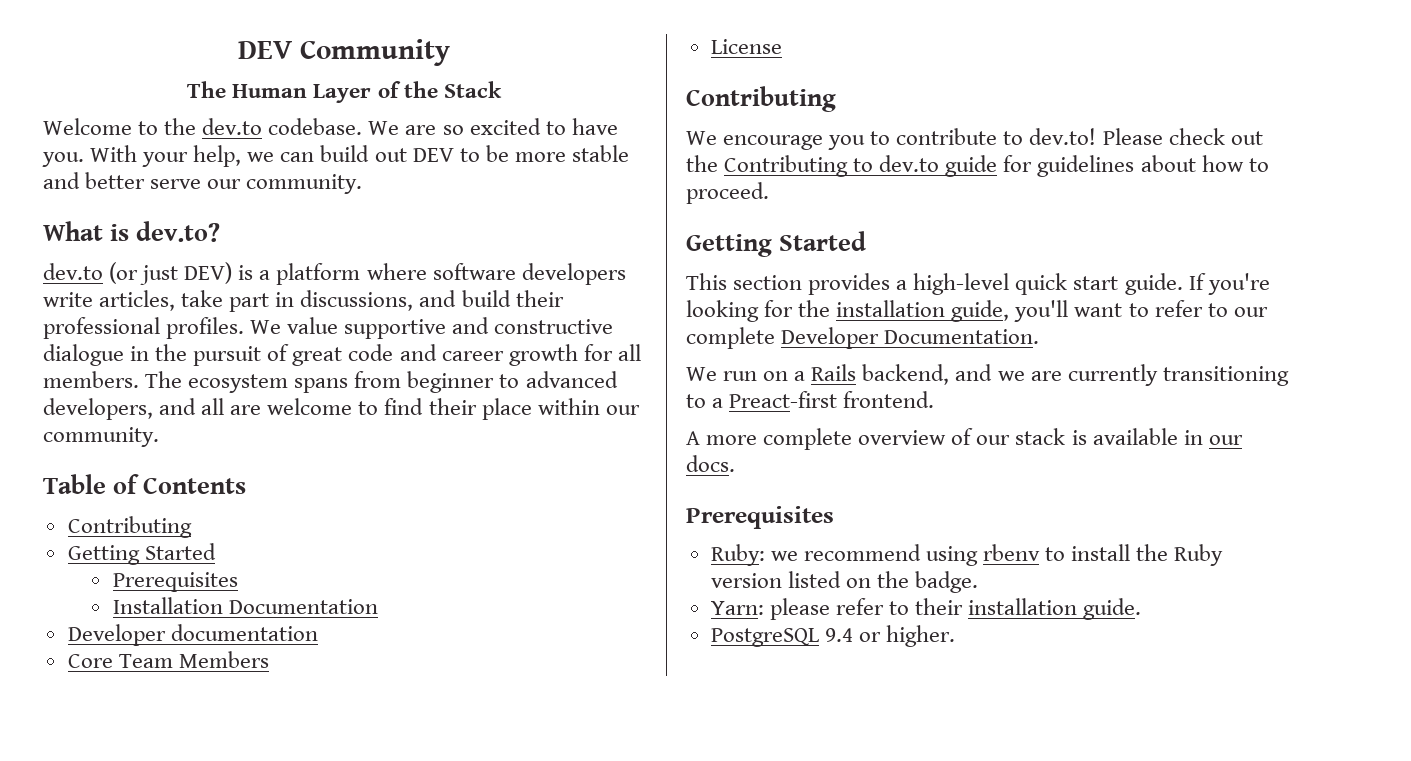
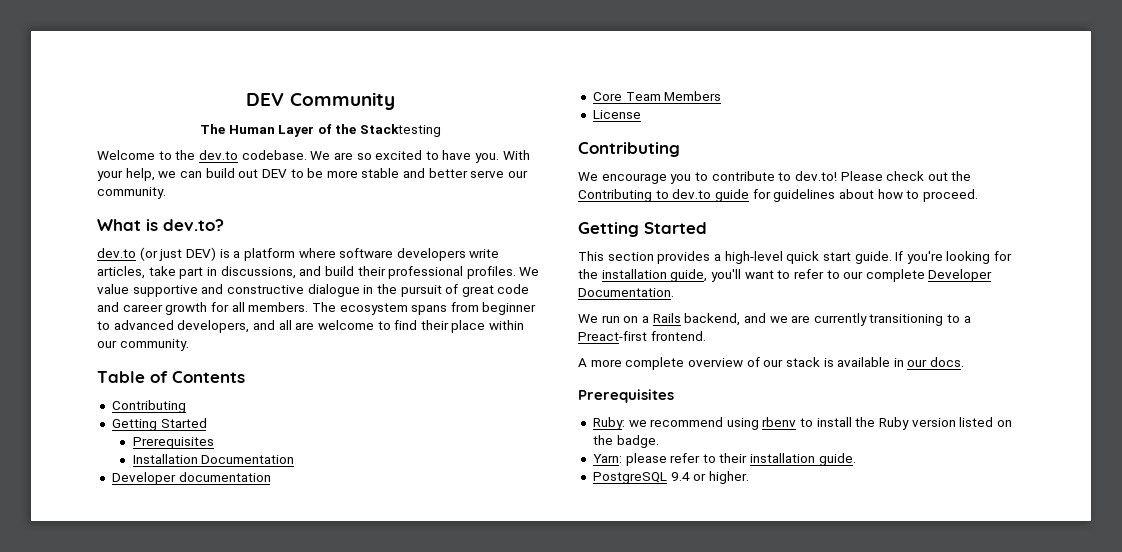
- The Human Layer of the Stack
+ The Human Layer of the Stacktesting

